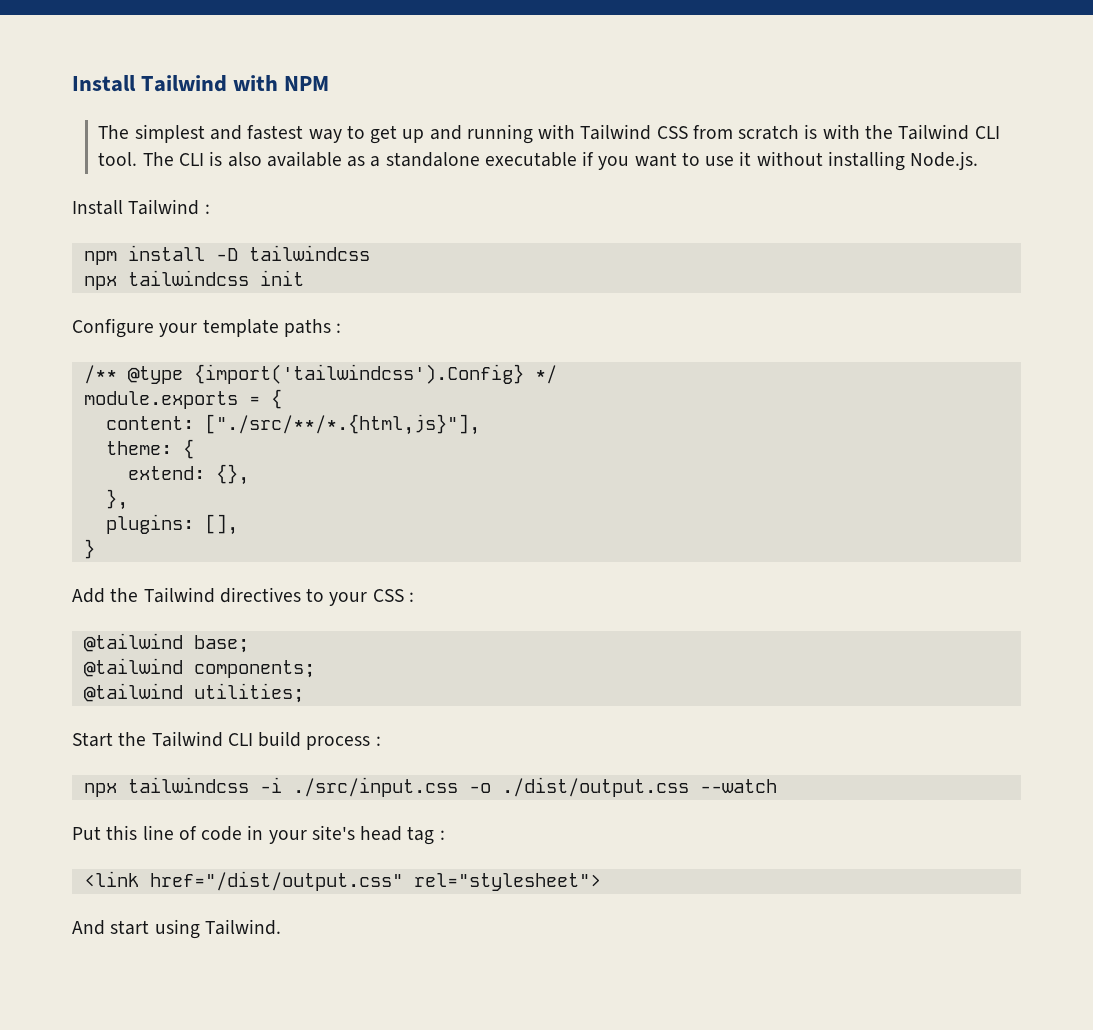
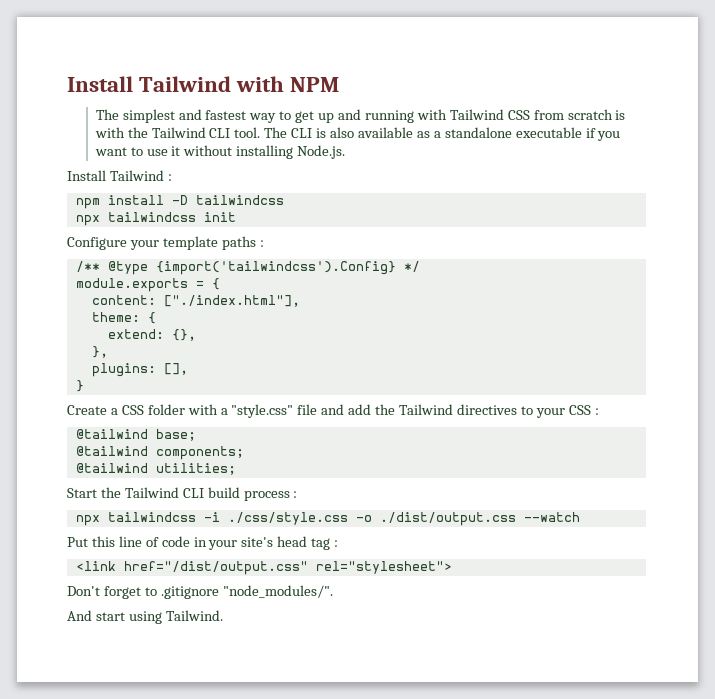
- content: ["./src/**/*.{html,js}"],
+ content: ["./index.html"],
- Add the Tailwind directives to your CSS :
+ Create a CSS folder with a "style.css" file and add the Tailwind directives to your CSS :
- npx tailwindcss -i ./src/input.css -o ./dist/output.css --watch
+ npx tailwindcss -i ./css/style.css -o ./dist/output.css --watch
+ Don't forget to .gitignore "node_modules/".

